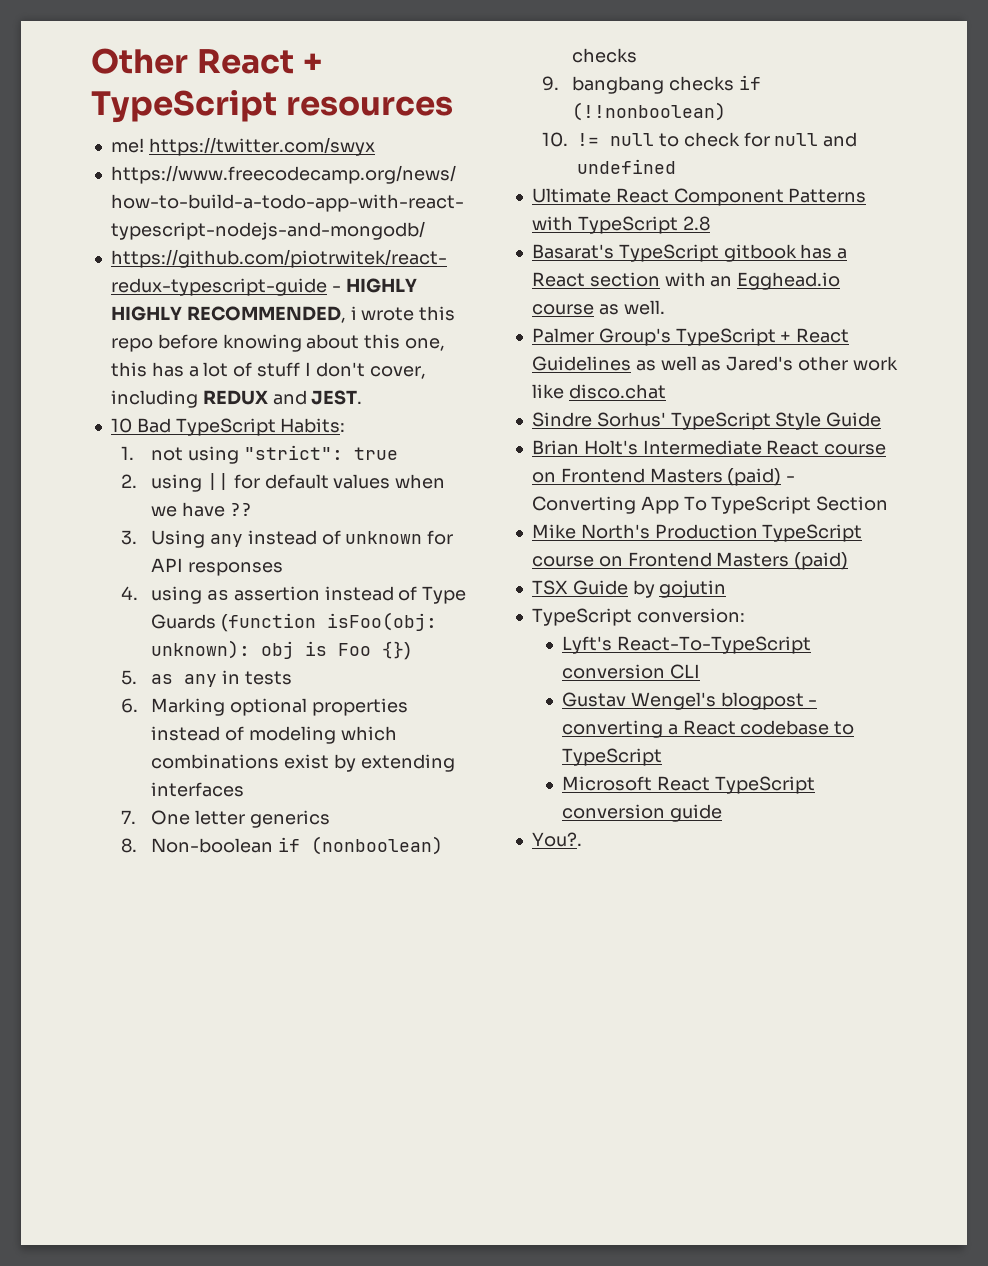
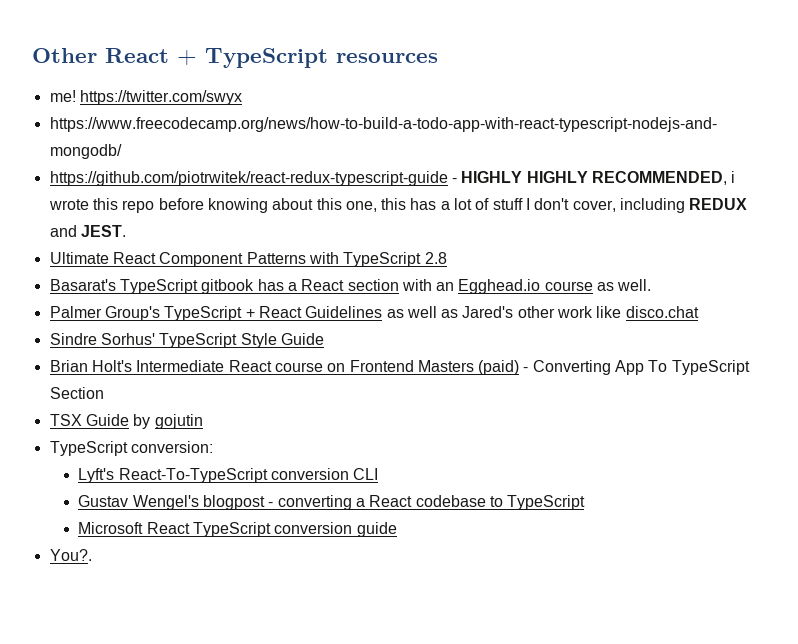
- 10 Bad TypeScript Habits:
- 1. not using "strict": true
- 2. using || for default values when we have ??
- 3. Using any instead of unknown for API responses
- 4. using as assertion instead of Type Guards (function isFoo(obj: unknown): obj is Foo {})
- 5. as any in tests
- 6. Marking optional properties instead of modeling which combinations exist by extending interfaces
- 7. One letter generics
- 8. Non-boolean if (nonboolean) checks
- 9. bangbang checks if (!!nonboolean)
- 10. != null to check for null and undefined
- Mike North's Production TypeScript course on Frontend Masters (paid)

